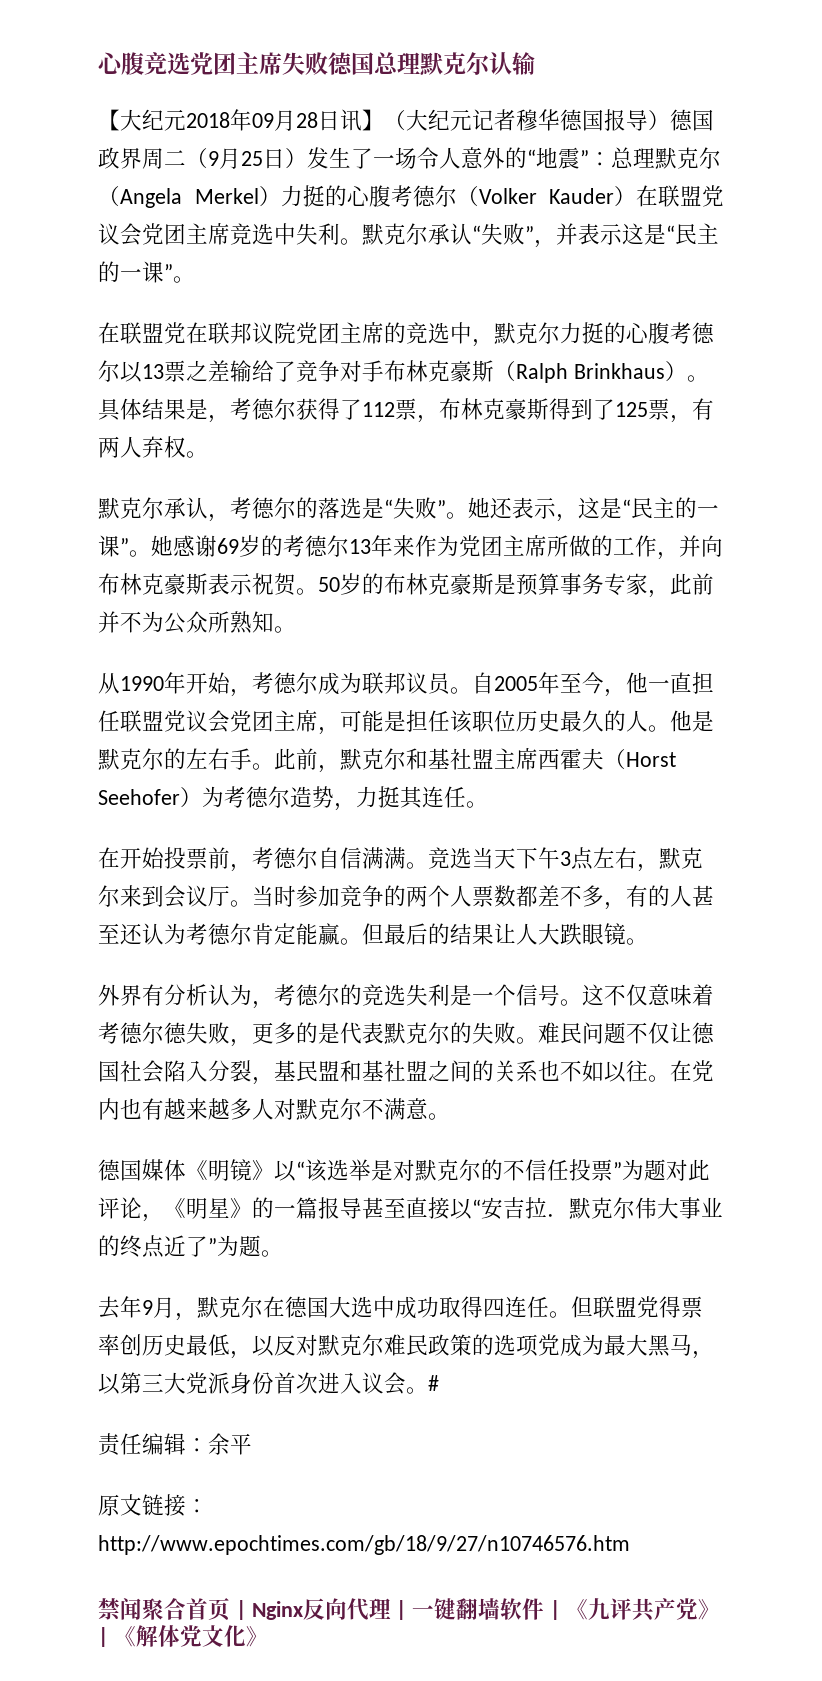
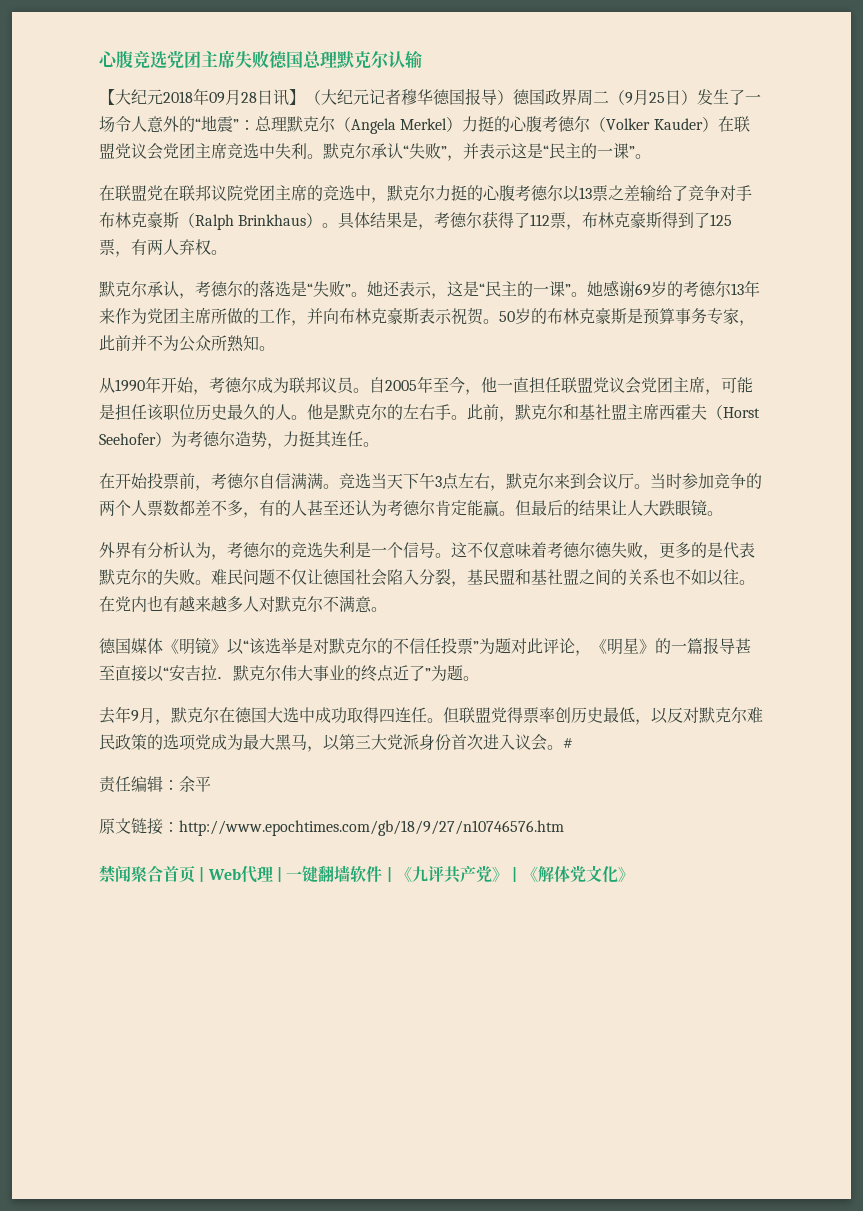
- 禁闻聚合首页 | Nginx反向代理 | 一键翻墙软件 | 《九评共产党》 | 《解体党文化》
+ 禁闻聚合首页 | Web代理 | 一键翻墙软件 | 《九评共产党》 | 《解体党文化》

